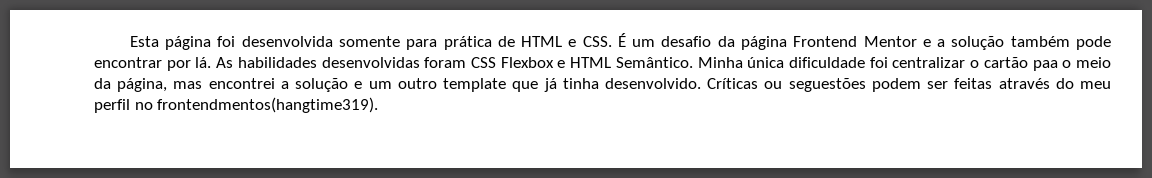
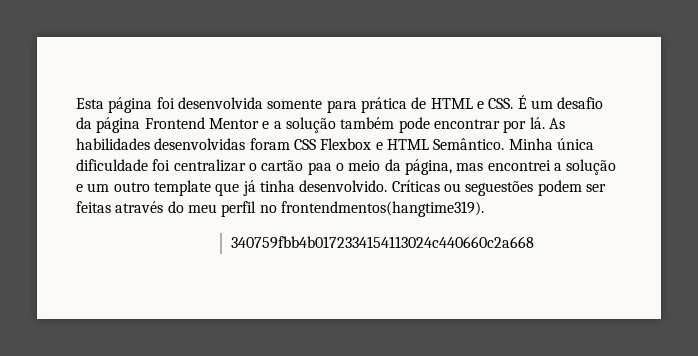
+ 340759fbb4b0172334154113024c440660c2a668

